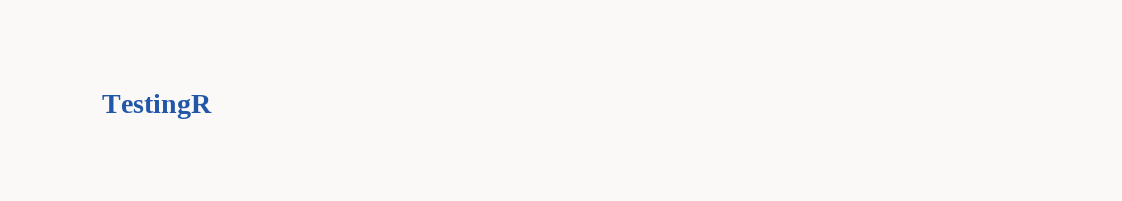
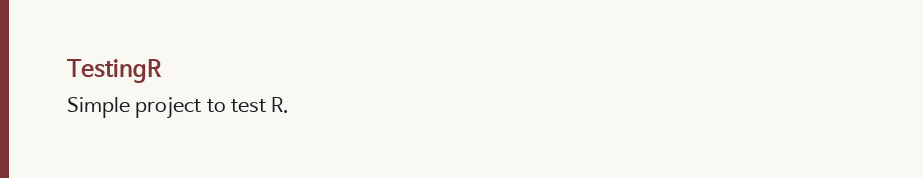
+ Simple project to test R.

